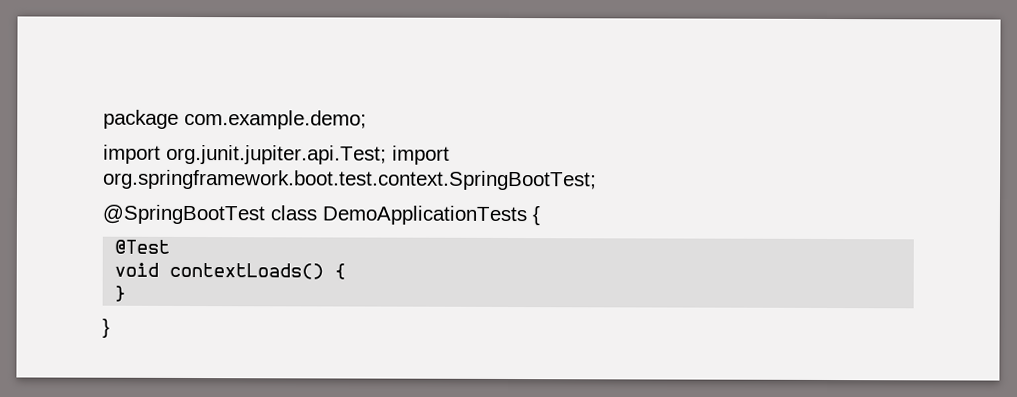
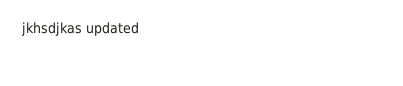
- package com.example.demo;
- import org.junit.jupiter.api.Test; import org.springframework.boot.test.context.SpringBootTest;
- @SpringBootTest class DemoApplicationTests {
- @Test
- void contextLoads() {
- }
- }
+ jkhsdjkas updated

